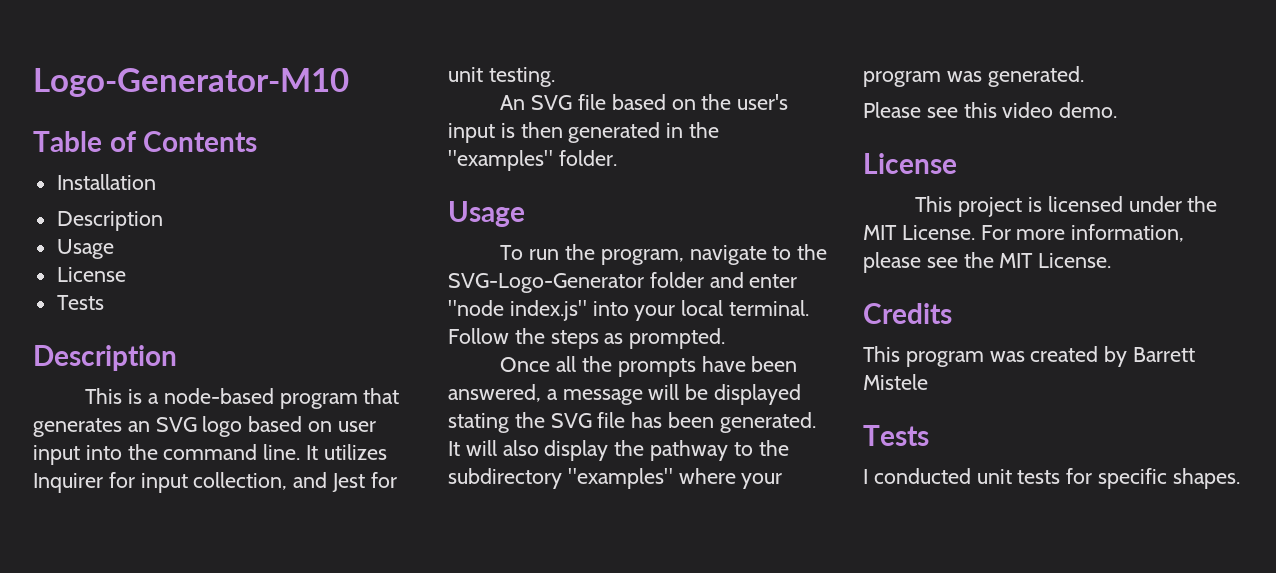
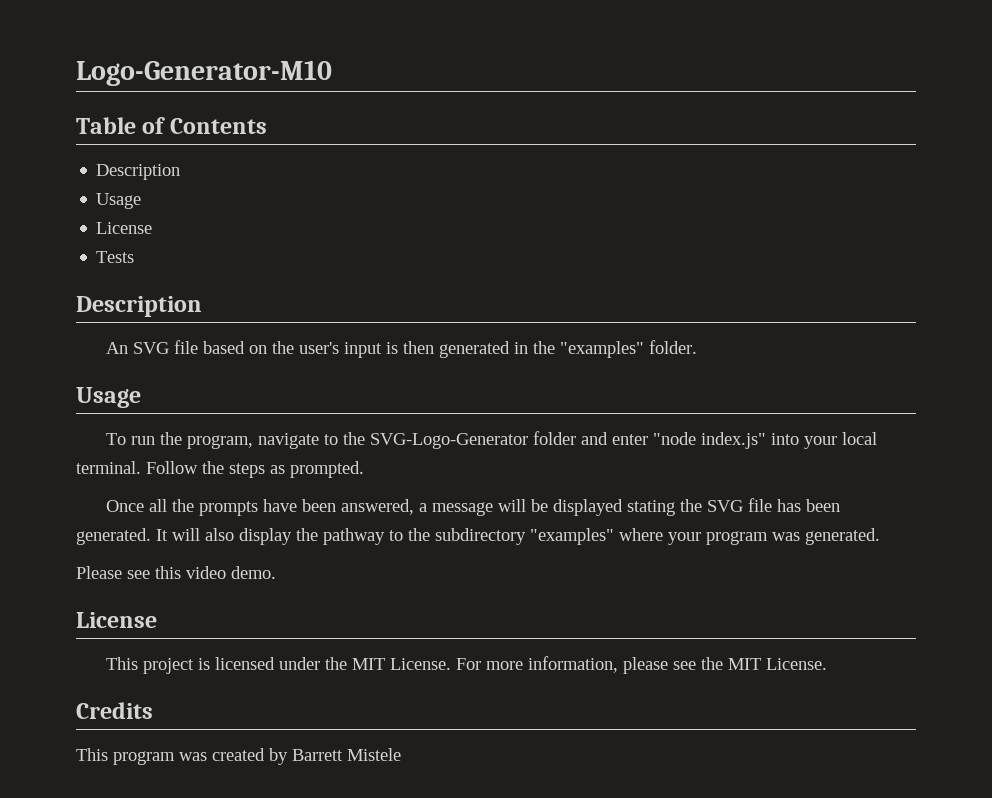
- Installation
- This is a node-based program that generates an SVG logo based on user input into the command line. It utilizes Inquirer for input collection, and Jest for unit testing.
  This program was created by Barrett Mistele
- Tests
- I conducted unit tests for specific shapes.

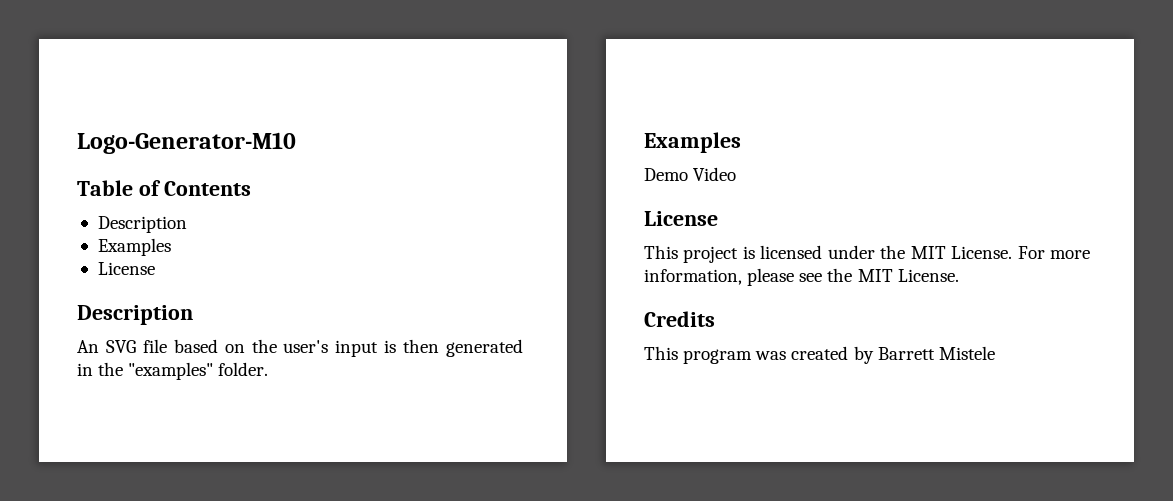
  Table of Contents
  Description
- Usage
+ Examples
  License
- Tests
  An SVG file based on the user's input is then generated in the "examples" folder.
- Usage
- To run the program, navigate to the SVG-Logo-Generator folder and enter "node index.js" into your local terminal. Follow the steps as prompted.
- Once all the prompts have been answered, a message will be displayed stating the SVG file has been generated. It will also display the pathway to the subdirectory "examples" where your program was generated.
- Please see this video demo.
+ Examples
+ Demo Video

